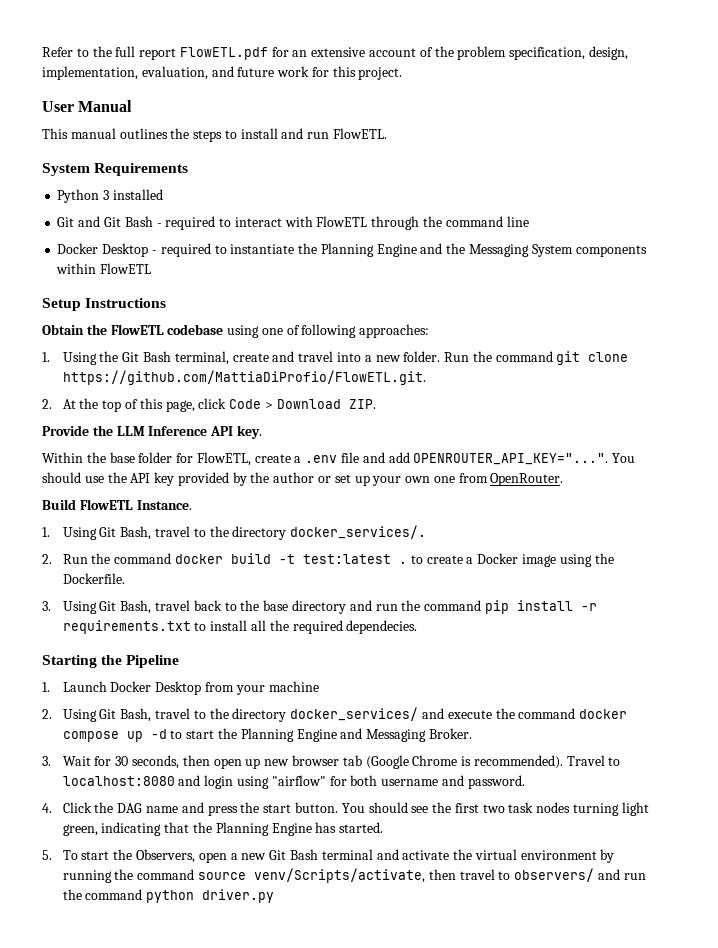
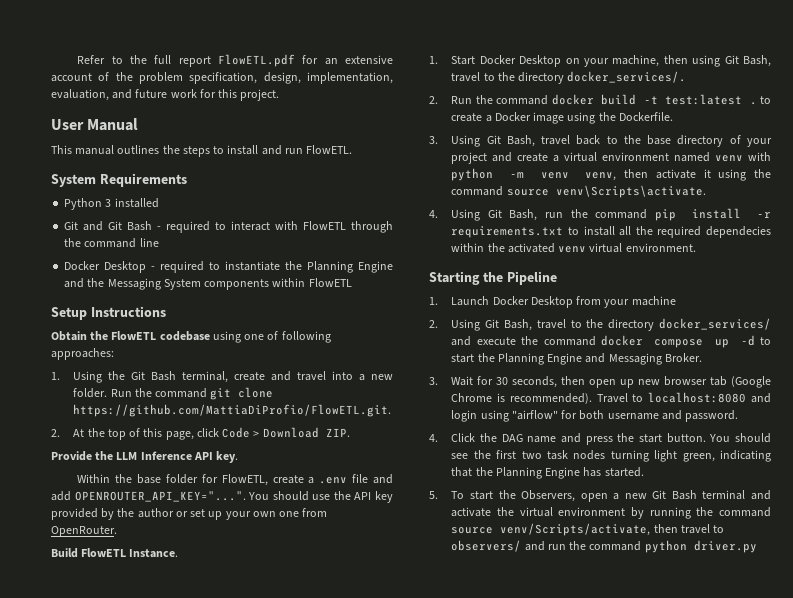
- 1. Using Git Bash, travel to the directory docker_services/.
+ 1. Start Docker Desktop on your machine, then using Git Bash, travel to the directory docker_services/.
- 3. Using Git Bash, travel back to the base directory and run the command pip install -r requirements.txt to install all the required dependecies.
+ 3. Using Git Bash, travel back to the base directory of your project and create a virtual environment named venv with python -m venv venv, then activate it using the command source venv\Scripts\activate.
+ 4. Using Git Bash, run the command pip install -r requirements.txt to install all the required dependecies within the activated venv virtual environment.

